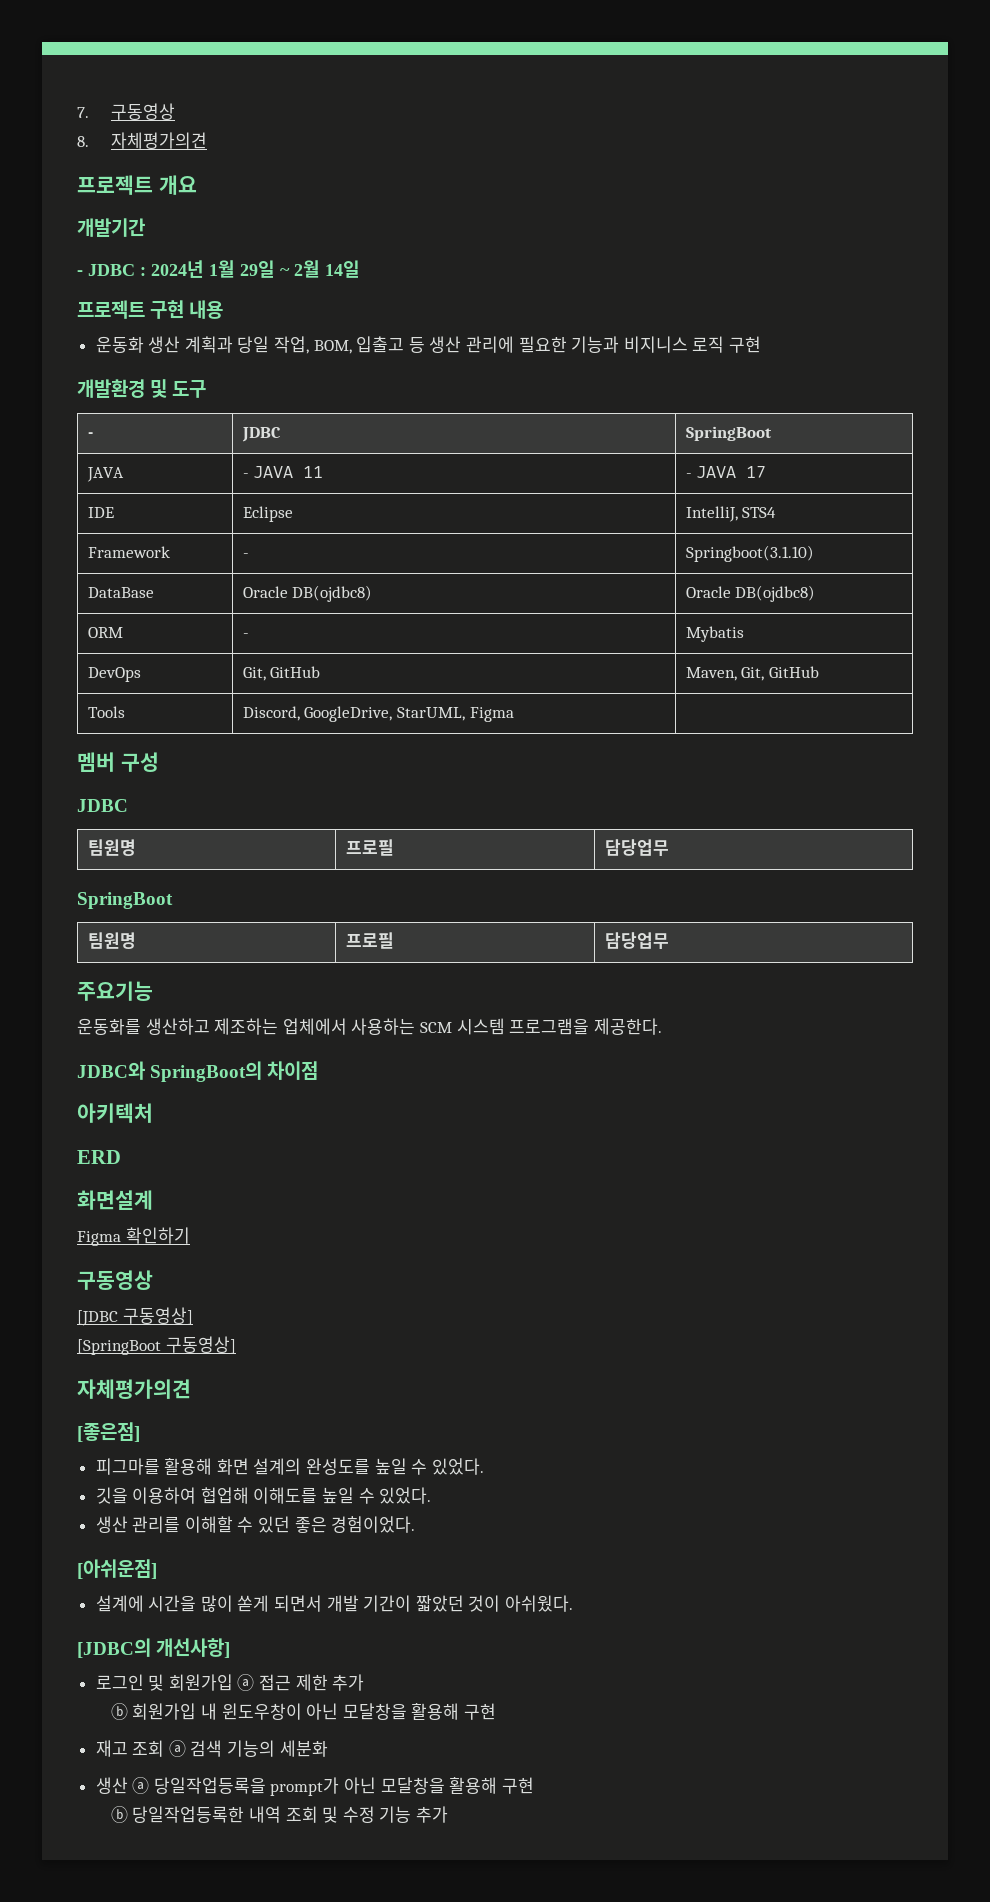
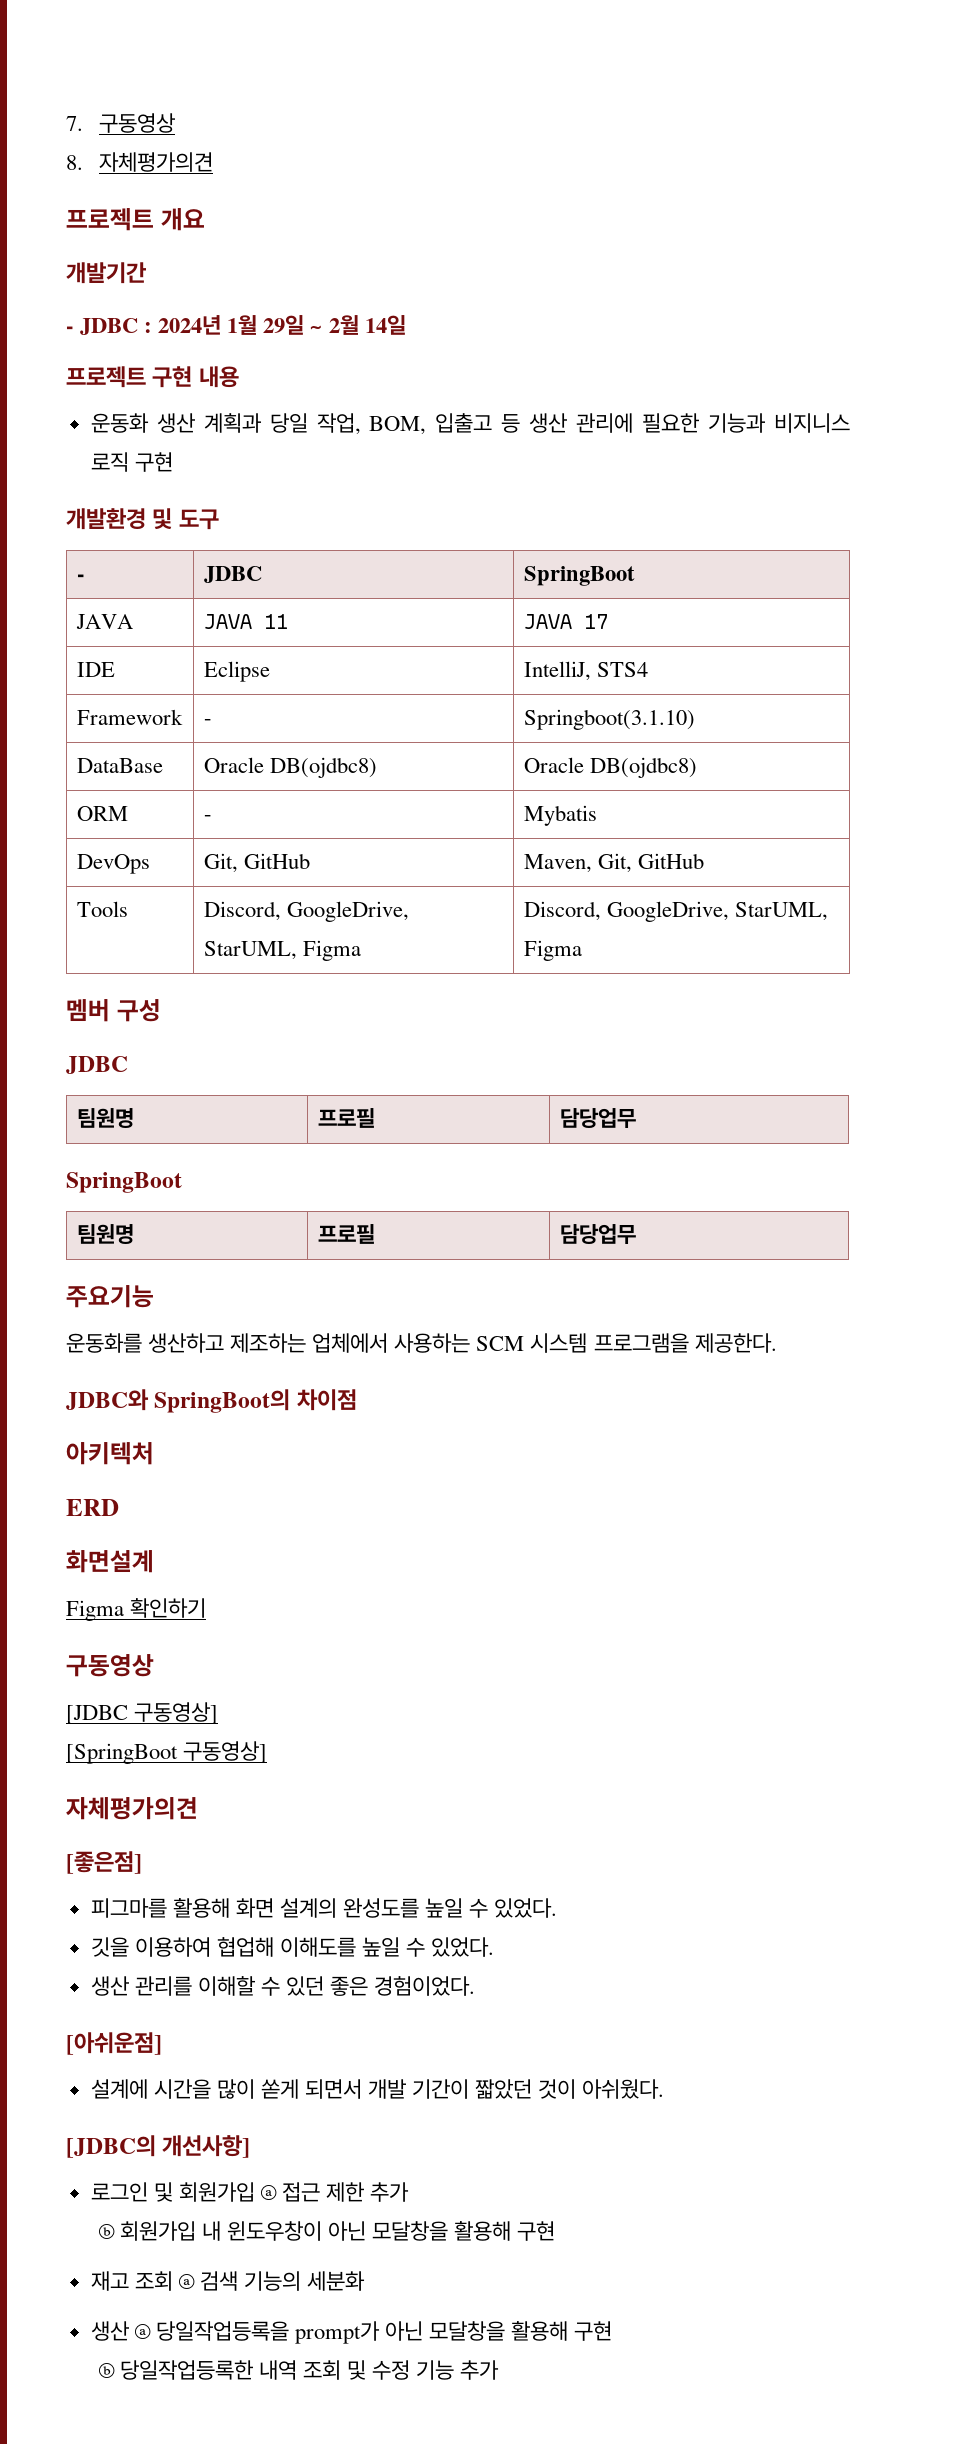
- JAVA | - JAVA 11 | - JAVA 17
+ JAVA | JAVA 11 | JAVA 17
- Tools | Discord, GoogleDrive, StarUML, Figma |
+ Tools | Discord, GoogleDrive, StarUML, Figma | Discord, GoogleDrive, StarUML, Figma

